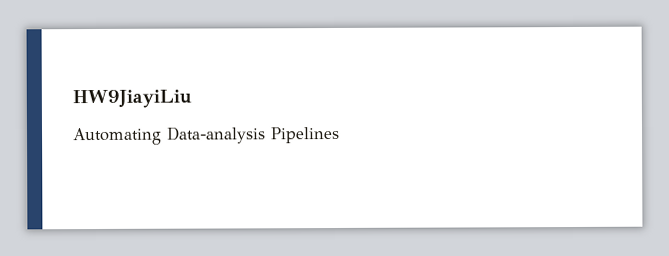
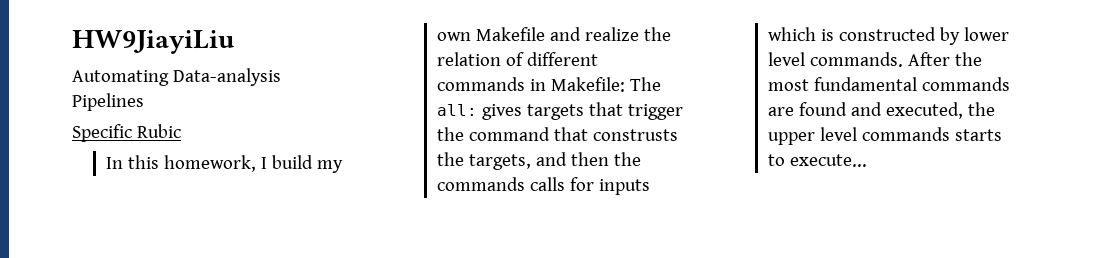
+ Specific Rubic
+ In this homework, I build my own Makefile and realize the relation of different commands in Makefile: The all: gives targets that trigger the command that construsts the targets, and then the commands calls for inputs which is constructed by lower level commands. After the most fundamental commands are found and executed, the upper level commands starts to execute...

